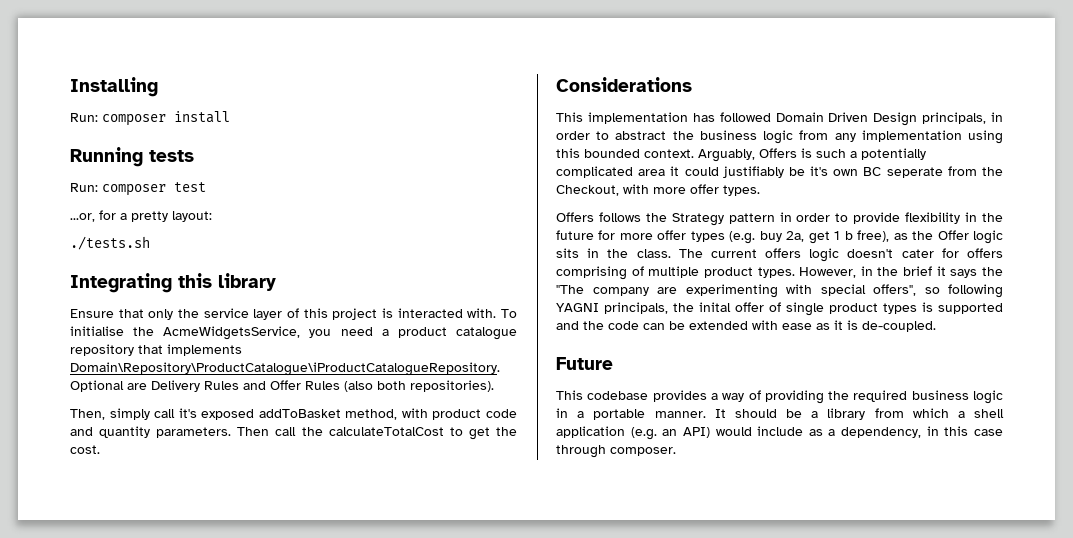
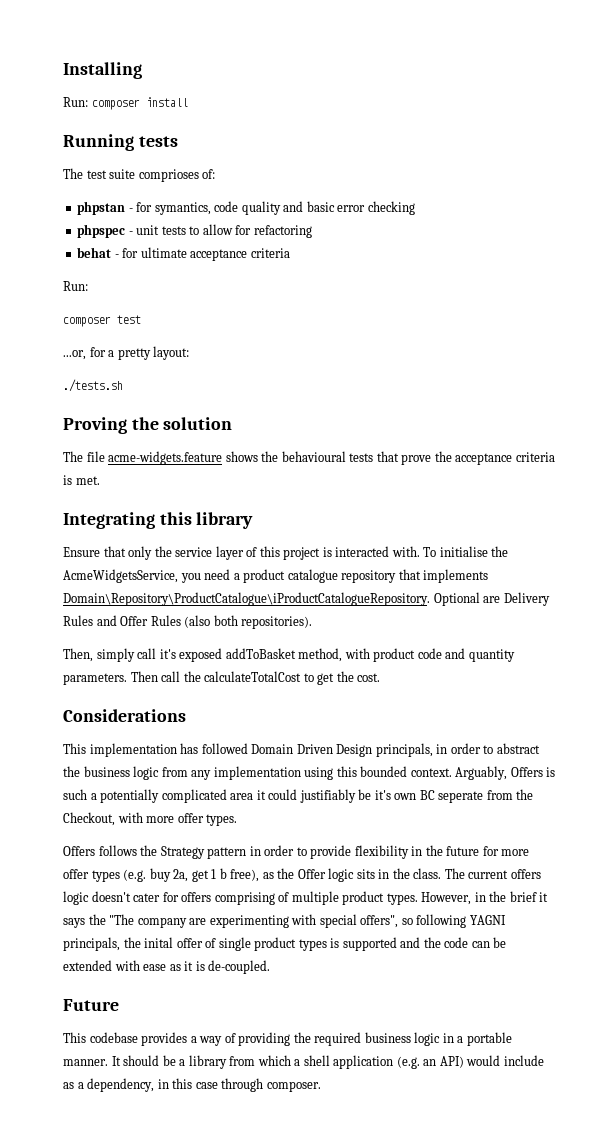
- Run: composer test
+ The test suite comprioses of:
+ phpstan - for symantics, code quality and basic error checking
+ phpspec - unit tests to allow for refactoring
+ behat - for ultimate acceptance criteria
+ Run:
+ composer test
+ Proving the solution
+ The file acme-widgets.feature shows the behavioural tests that prove the acceptance criteria is met.

